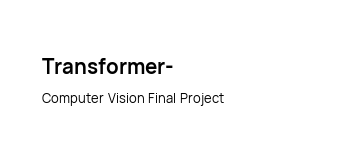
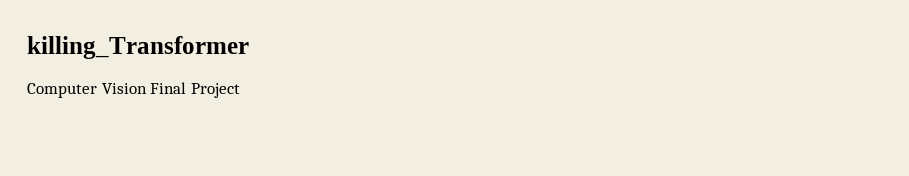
- Transformer-
+ killing_Transformer

